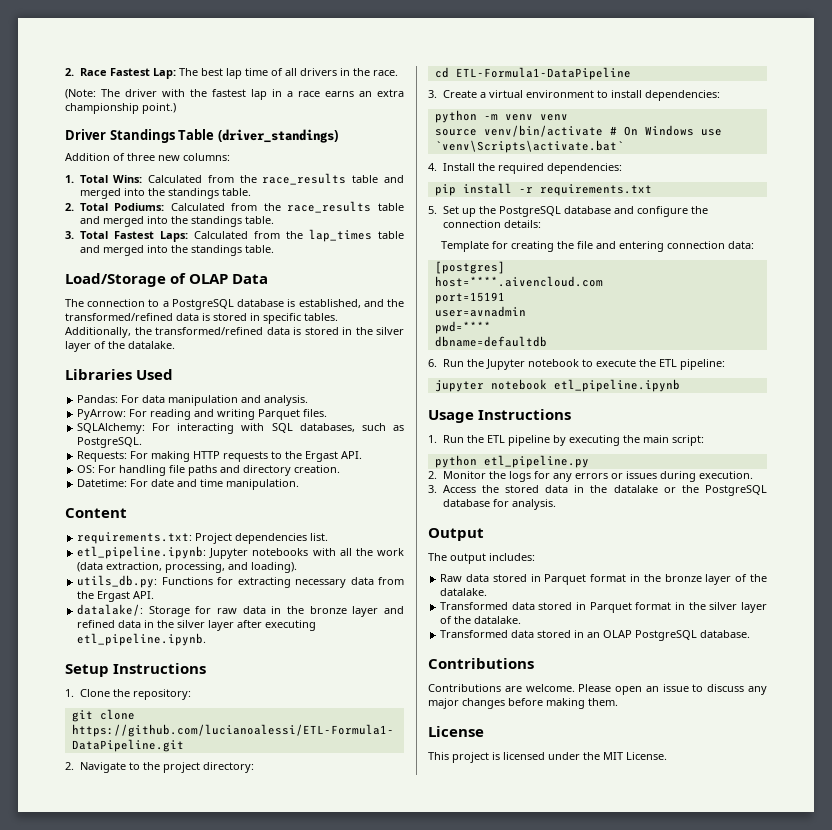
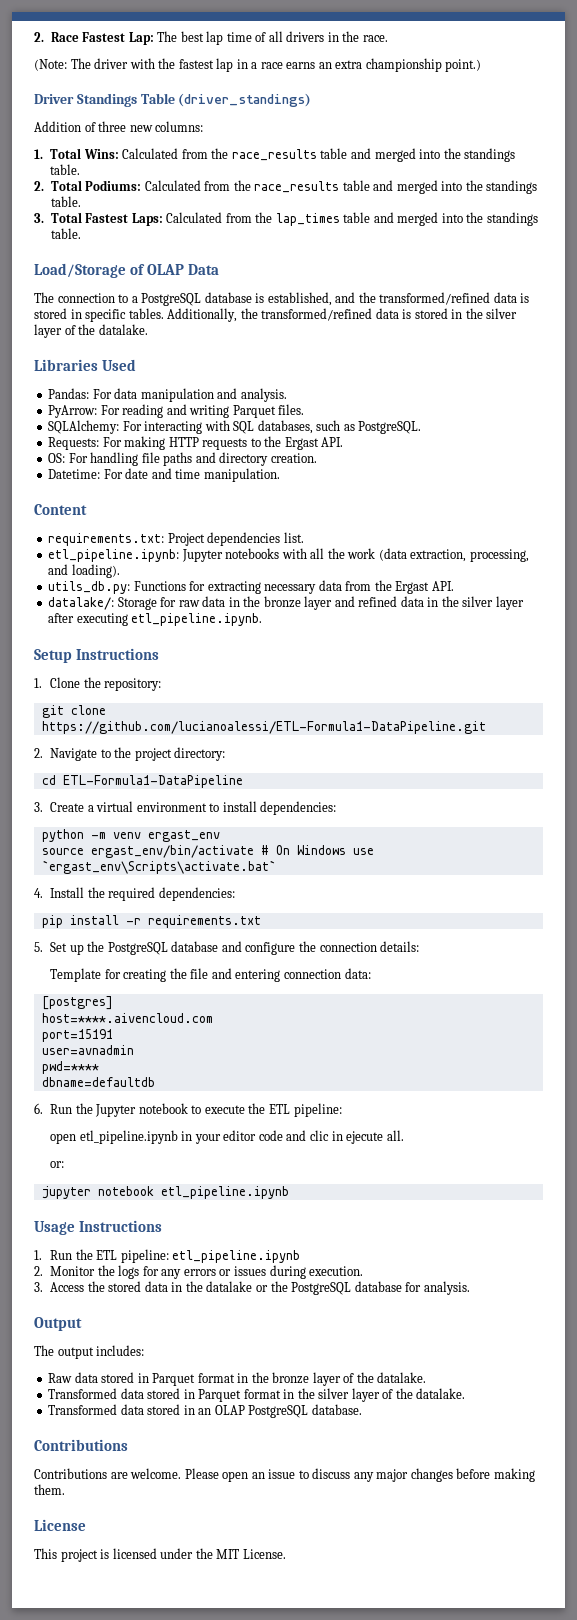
- python -m venv venv
+ python -m venv ergast_env
- source venv/bin/activate # On Windows use `venv\Scripts\activate.bat`
+ source ergast_env/bin/activate # On Windows use `ergast_env\Scripts\activate.bat`
+ open etl_pipeline.ipynb in your editor code and clic in ejecute all.
+ or:
- 1. Run the ETL pipeline by executing the main script:
- python etl_pipeline.py
+ 1. Run the ETL pipeline: etl_pipeline.ipynb

